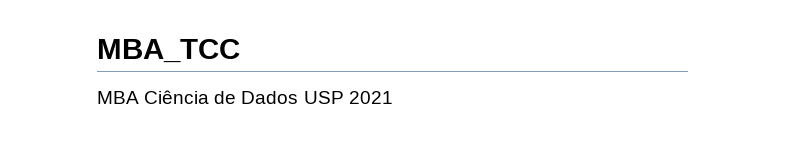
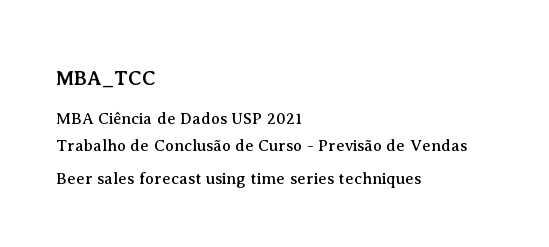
+ Trabalho de Conclusão de Curso - Previsão de Vendas
+ Beer sales forecast using time series techniques

